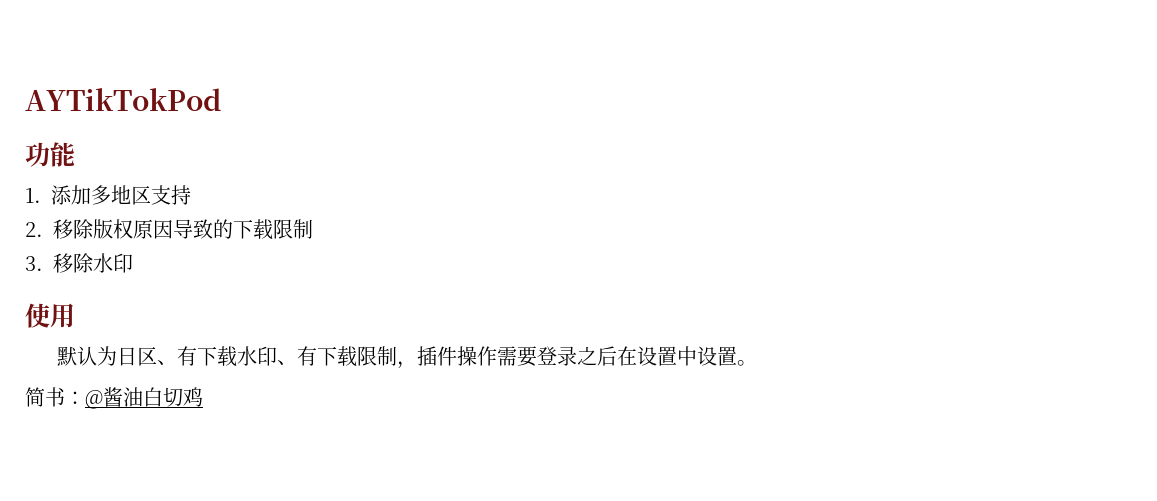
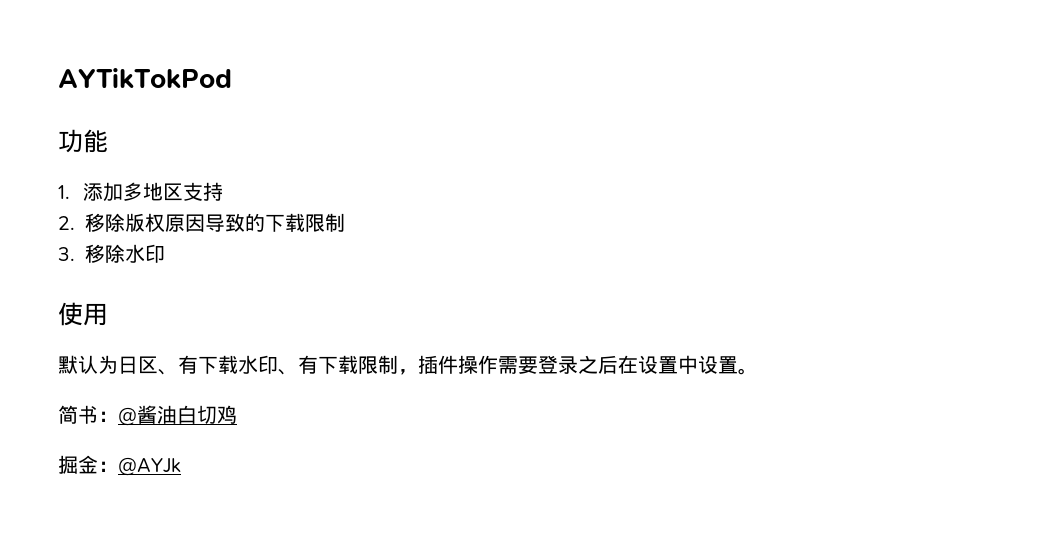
+ 掘金：@AYJk

